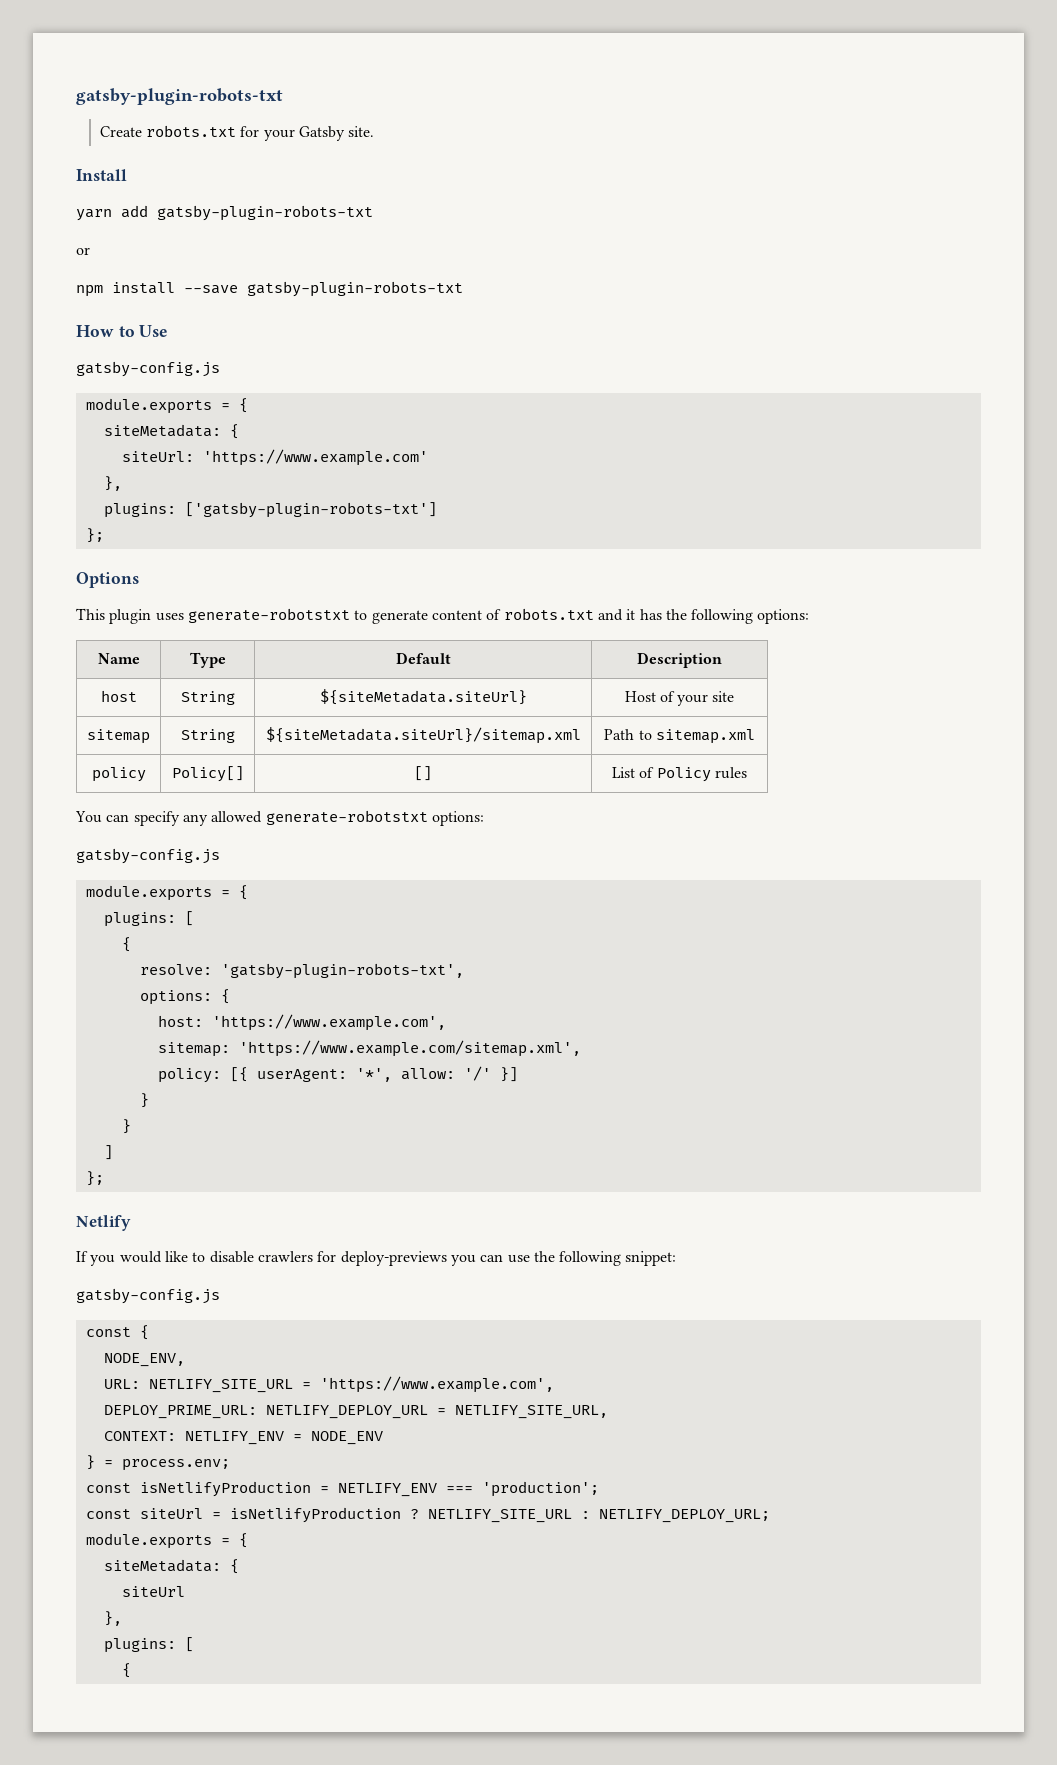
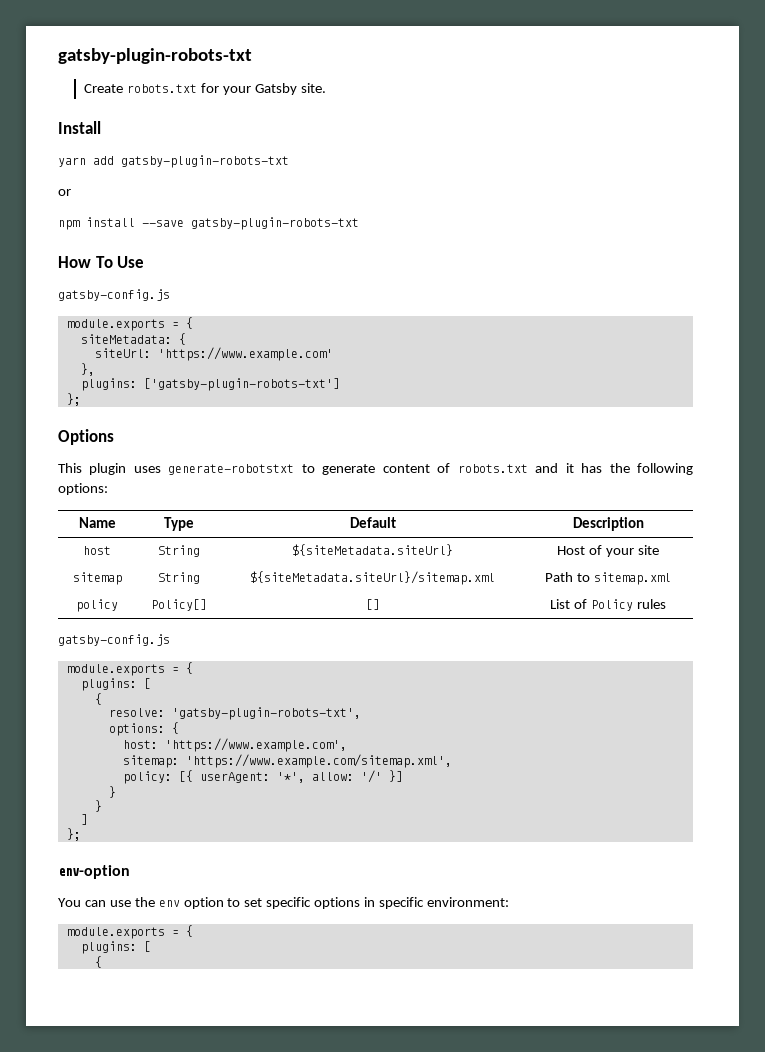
- How to Use
+ How To Use
- You can specify any allowed generate-robotstxt options:
- Netlify
- If you would like to disable crawlers for deploy-previews you can use the following snippet:
- gatsby-config.js
- const {
- NODE_ENV,
- URL: NETLIFY_SITE_URL = 'https://www.example.com',
- DEPLOY_PRIME_URL: NETLIFY_DEPLOY_URL = NETLIFY_SITE_URL,
- CONTEXT: NETLIFY_ENV = NODE_ENV
- } = process.env;
- const isNetlifyProduction = NETLIFY_ENV === 'production';
- const siteUrl = isNetlifyProduction ? NETLIFY_SITE_URL : NETLIFY_DEPLOY_URL;
+ env-option
+ You can use the env option to set specific options in specific environment:
  module.exports = {
- siteMetadata: {
- siteUrl
- },

